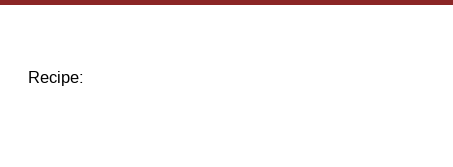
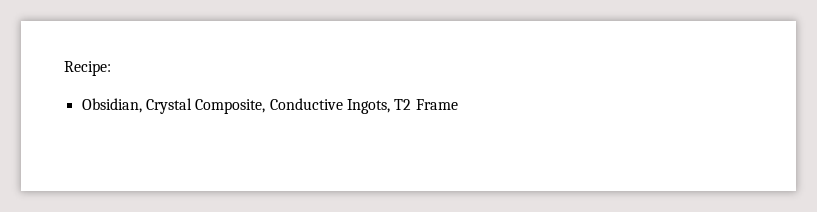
+ Obsidian, Crystal Composite, Conductive Ingots, T2 Frame

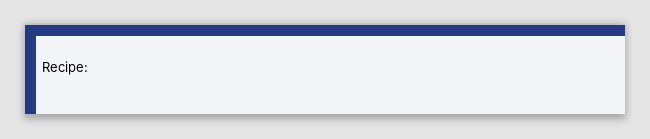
- Obsidian, Crystal Composite, Conductive Ingots, T2 Frame

